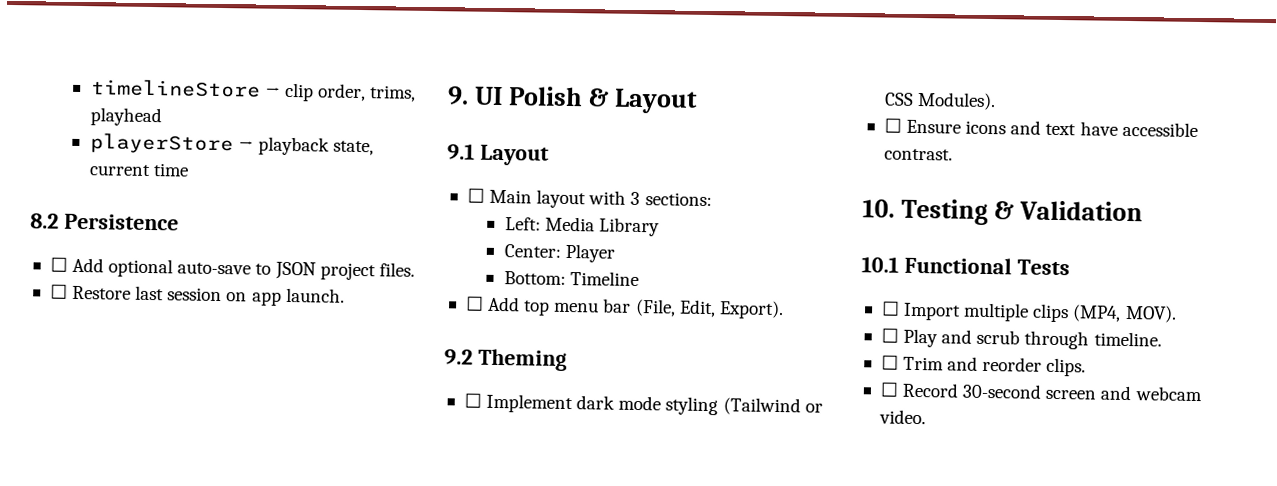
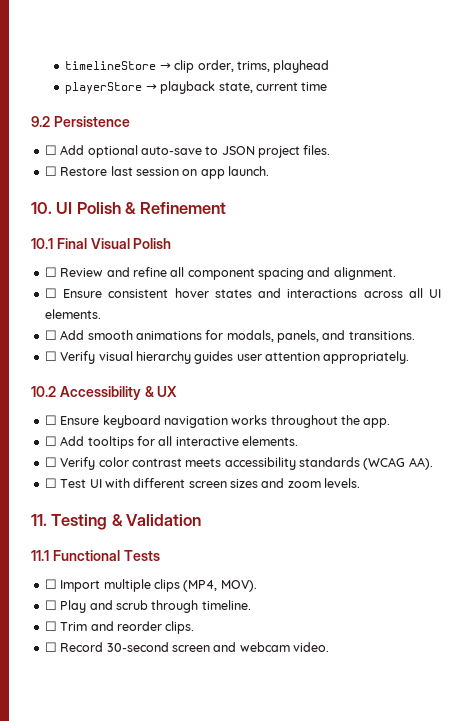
- 8.2 Persistence
+ 9.2 Persistence
- 9. UI Polish & Layout
- 9.1 Layout
- ☐ Main layout with 3 sections:
- Left: Media Library
- Center: Player
- Bottom: Timeline
- ☐ Add top menu bar (File, Edit, Export).
- 9.2 Theming
- ☐ Implement dark mode styling (Tailwind or CSS Modules).
- ☐ Ensure icons and text have accessible contrast.
- 10. Testing & Validation
+ 10. UI Polish & Refinement
+ 10.1 Final Visual Polish
+ ☐ Review and refine all component spacing and alignment.
+ ☐ Ensure consistent hover states and interactions across all UI elements.
+ ☐ Add smooth animations for modals, panels, and transitions.
+ ☐ Verify visual hierarchy guides user attention appropriately.
+ 10.2 Accessibility & UX
+ ☐ Ensure keyboard navigation works throughout the app.
+ ☐ Add tooltips for all interactive elements.
+ ☐ Verify color contrast meets accessibility standards (WCAG AA).
+ ☐ Test UI with different screen sizes and zoom levels.
+ 11. Testing & Validation
- 10.1 Functional Tests
+ 11.1 Functional Tests

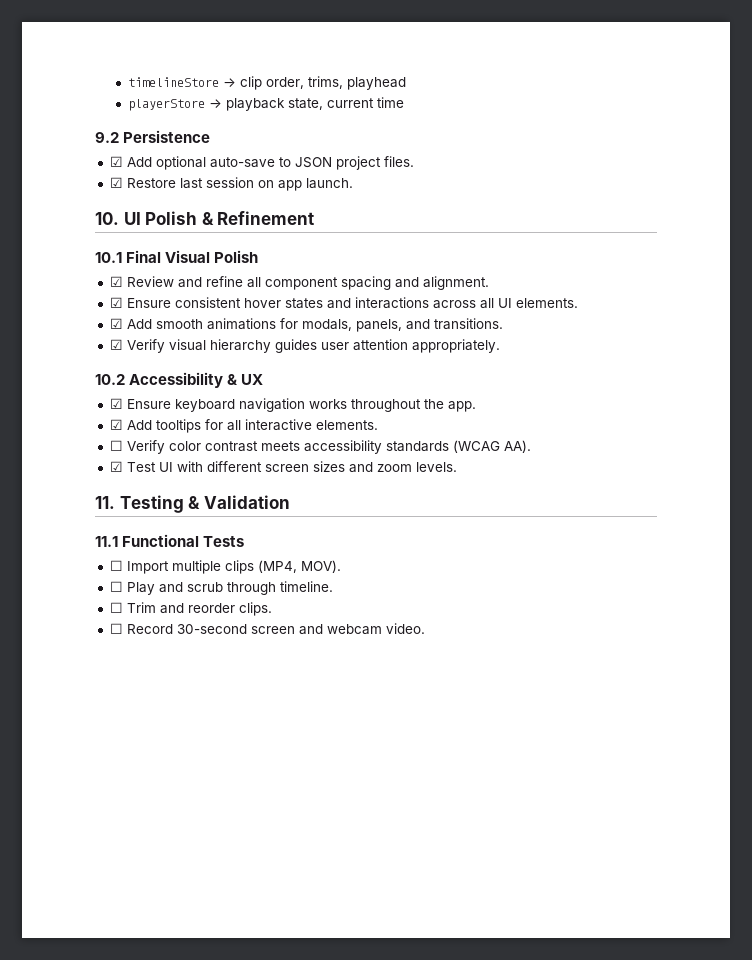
- ☐ Add optional auto-save to JSON project files.
+ ☑ Add optional auto-save to JSON project files.
- ☐ Restore last session on app launch.
+ ☑ Restore last session on app launch.
- ☐ Review and refine all component spacing and alignment.
+ ☑ Review and refine all component spacing and alignment.
- ☐ Ensure consistent hover states and interactions across all UI elements.
+ ☑ Ensure consistent hover states and interactions across all UI elements.
- ☐ Add smooth animations for modals, panels, and transitions.
+ ☑ Add smooth animations for modals, panels, and transitions.
- ☐ Verify visual hierarchy guides user attention appropriately.
+ ☑ Verify visual hierarchy guides user attention appropriately.
- ☐ Ensure keyboard navigation works throughout the app.
+ ☑ Ensure keyboard navigation works throughout the app.
- ☐ Add tooltips for all interactive elements.
+ ☑ Add tooltips for all interactive elements.
- ☐ Test UI with different screen sizes and zoom levels.
+ ☑ Test UI with different screen sizes and zoom levels.

